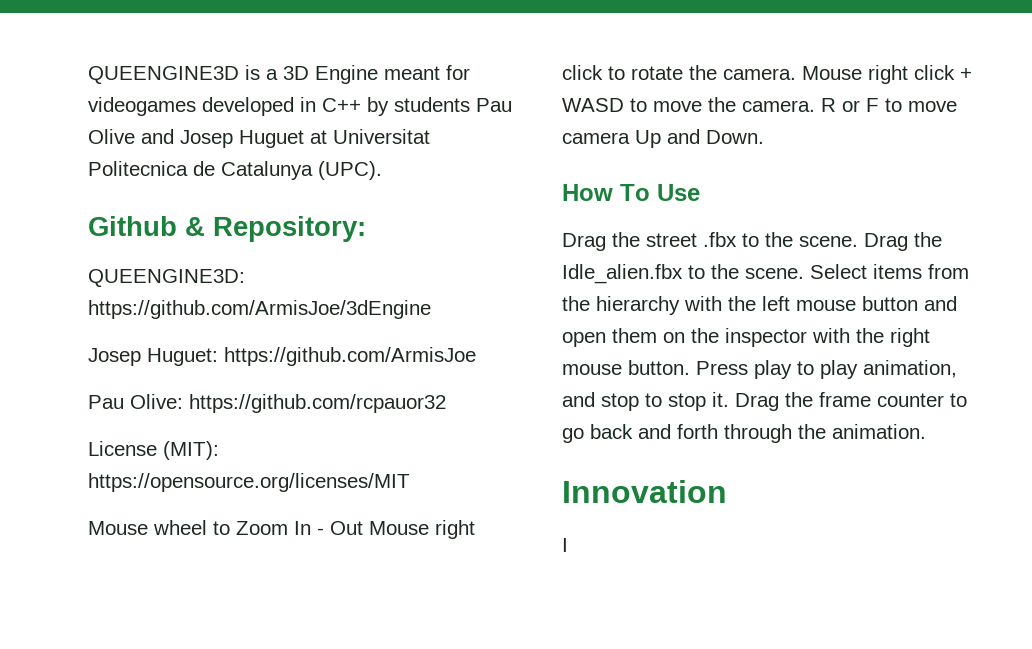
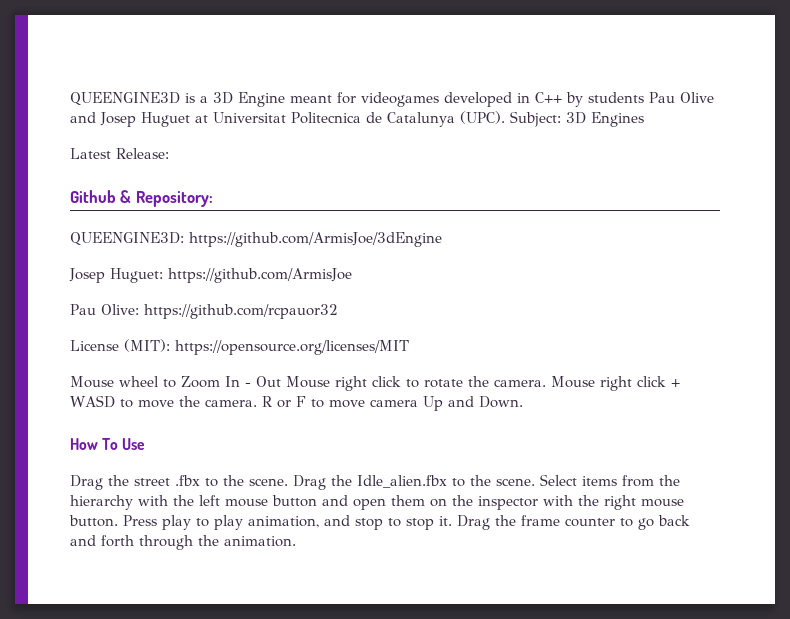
+ Subject: 3D Engines
+ Latest Release:
- Innovation
- I

